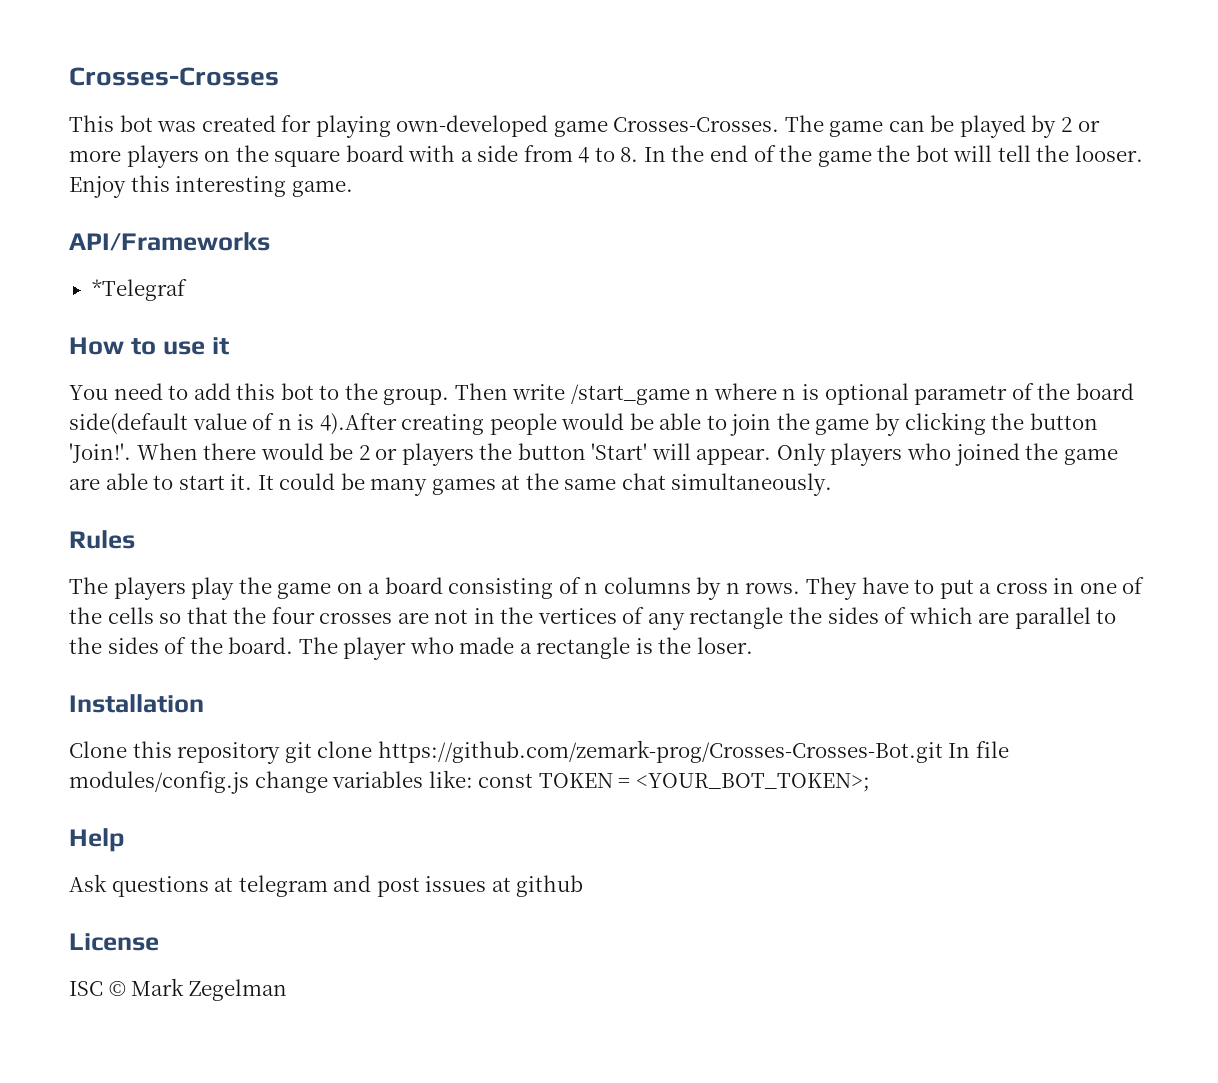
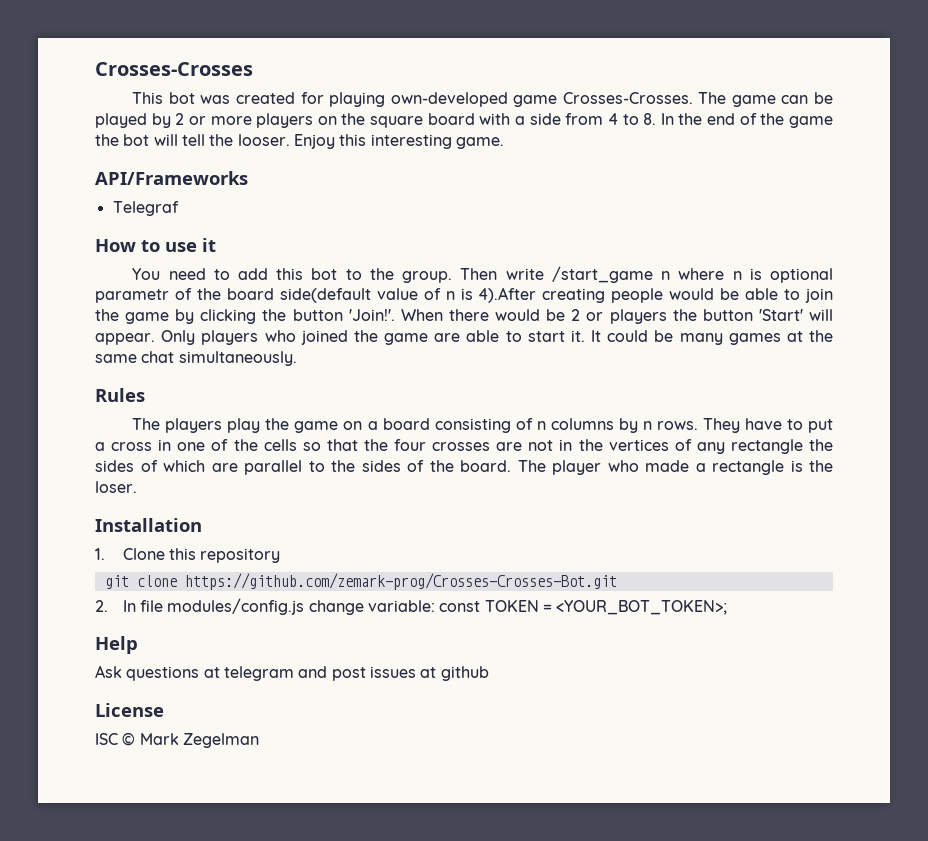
- *Telegraf
+ Telegraf
- Clone this repository git clone https://github.com/zemark-prog/Crosses-Crosses-Bot.git In file modules/config.js change variables like: const TOKEN = <YOUR_BOT_TOKEN>;
+ 1. Clone this repository
+ git clone https://github.com/zemark-prog/Crosses-Crosses-Bot.git
+ 2. In file modules/config.js change variable: const TOKEN = <YOUR_BOT_TOKEN>;

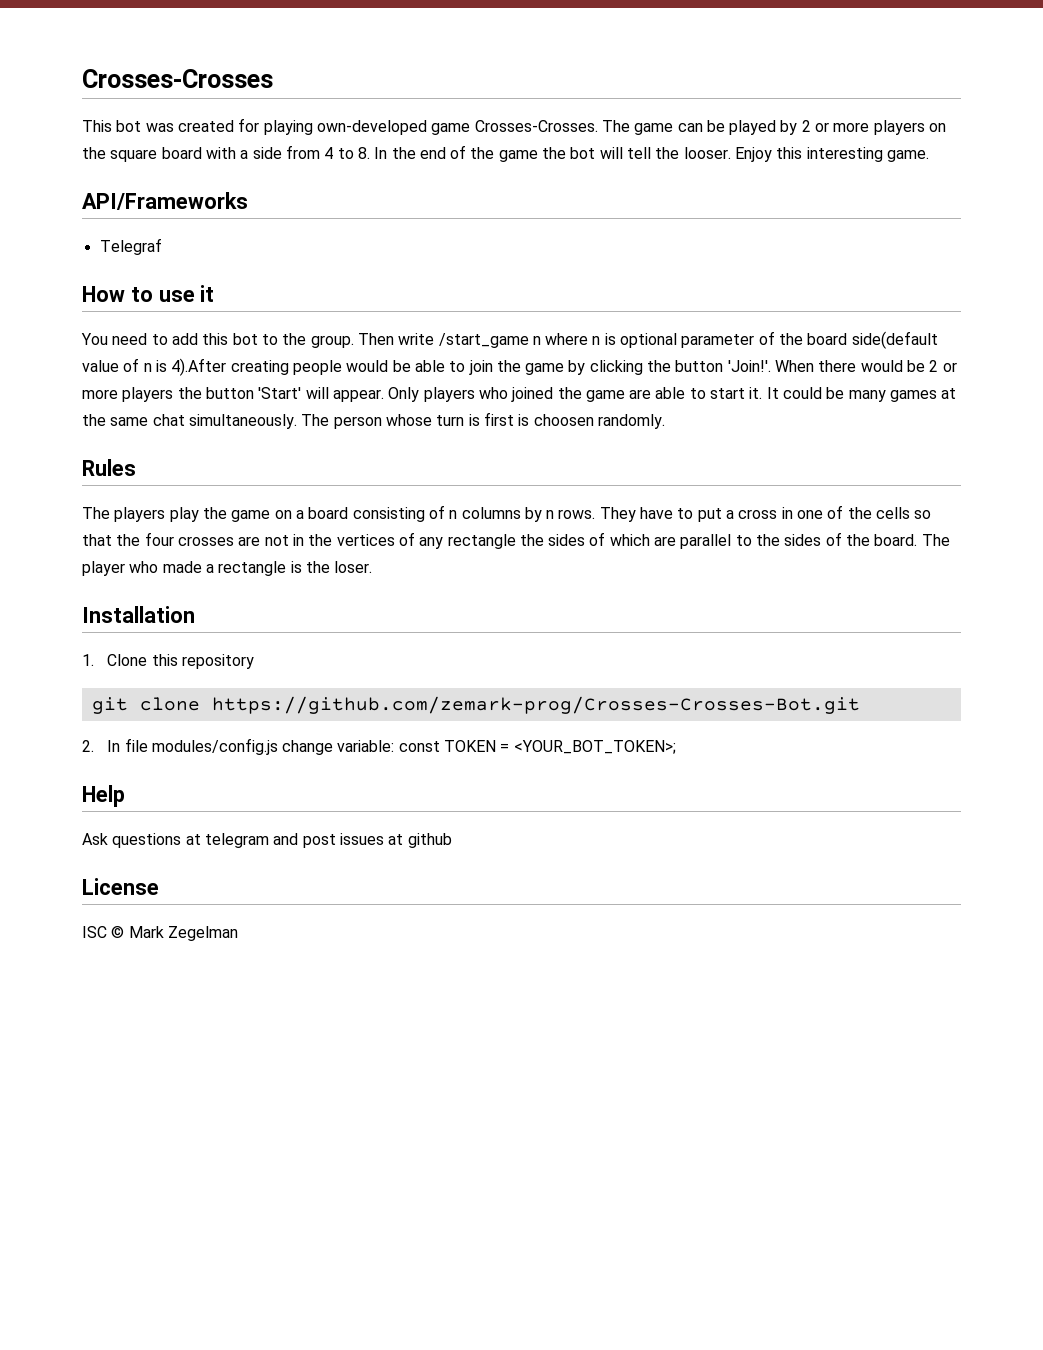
- Then write /start_game n where n is optional parametr of the board side(default value of n is 4).After creating people would be able to join the game by clicking the button 'Join!'.
+ Then write /start_game n where n is optional parameter of the board side(default value of n is 4).After creating people would be able to join the game by clicking the button 'Join!'.
- When there would be 2 or players the button 'Start' will appear.
+ When there would be 2 or more players the button 'Start' will appear.
+ The person whose turn is first is choosen randomly.

